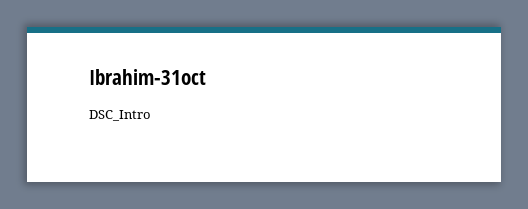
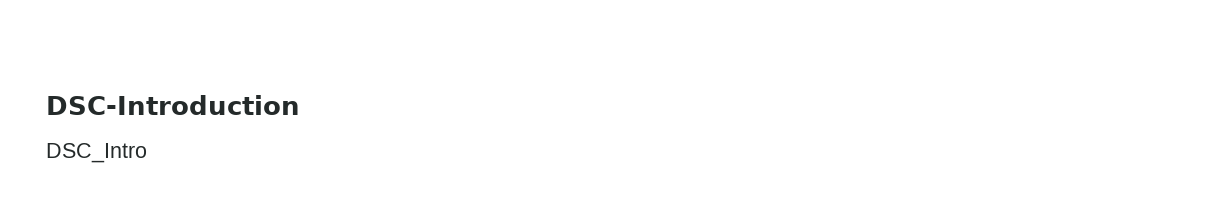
- Ibrahim-31oct
+ DSC-Introduction

